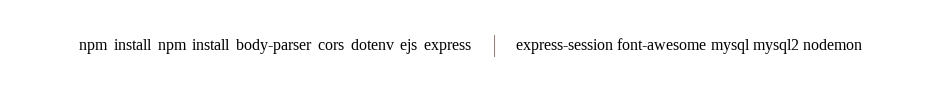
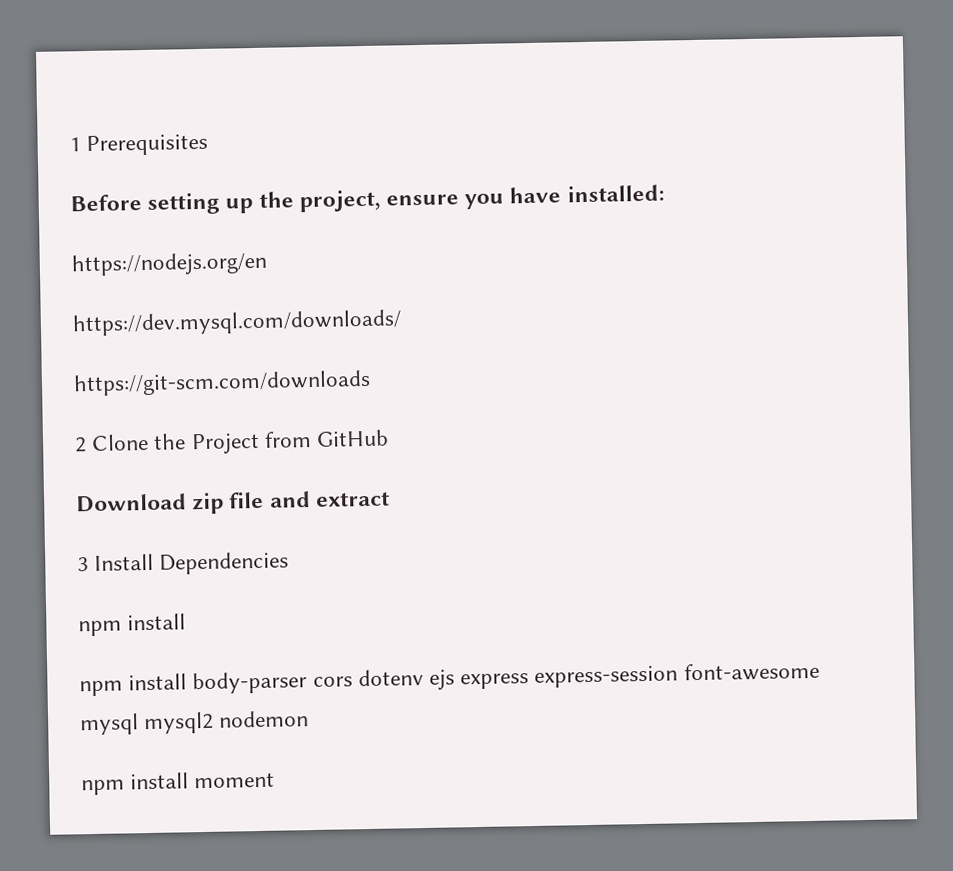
- npm install npm install body-parser cors dotenv ejs express express-session font-awesome mysql mysql2 nodemon
+ 1 Prerequisites
+ Before setting up the project, ensure you have installed:
+ https://nodejs.org/en
+ https://dev.mysql.com/downloads/
+ https://git-scm.com/downloads
+ 2 Clone the Project from GitHub
+ Download zip file and extract
+ 3 Install Dependencies
+ npm install
+ npm install body-parser cors dotenv ejs express express-session font-awesome mysql mysql2 nodemon
+ npm install moment

